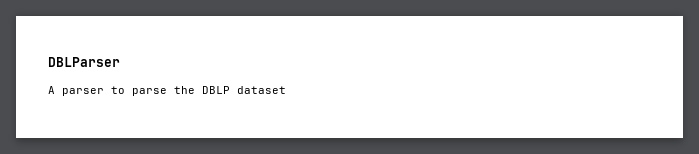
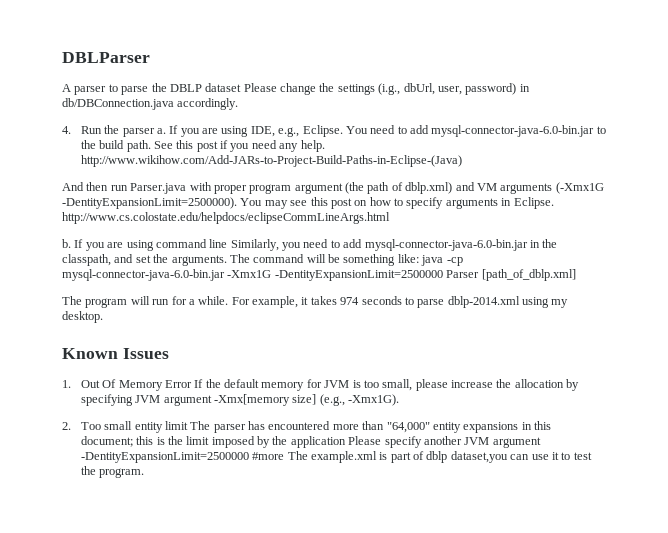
- A parser to parse the DBLP dataset
+ A parser to parse the DBLP dataset Please change the settings (i.g., dbUrl, user, password) in db/DBConnection.java accordingly.
+ 4. Run the parser a. If you are using IDE, e.g., Eclipse. You need to add mysql-connector-java-6.0-bin.jar to the build path. See this post if you need any help. http://www.wikihow.com/Add-JARs-to-Project-Build-Paths-in-Eclipse-(Java)
+ And then run Parser.java with proper program argument (the path of dblp.xml) and VM arguments (-Xmx1G -DentityExpansionLimit=2500000). You may see this post on how to specify arguments in Eclipse. http://www.cs.colostate.edu/helpdocs/eclipseCommLineArgs.html
+ b. If you are using command line Similarly, you need to add mysql-connector-java-6.0-bin.jar in the classpath, and set the arguments. The command will be something like: java -cp mysql-connector-java-6.0-bin.jar -Xmx1G -DentityExpansionLimit=2500000 Parser [path_of_dblp.xml]
+ The program will run for a while. For example, it takes 974 seconds to parse dblp-2014.xml using my desktop.
+ Known Issues
+ 1. Out Of Memory Error If the default memory for JVM is too small, please increase the allocation by specifying JVM argument -Xmx[memory size] (e.g., -Xmx1G).
+ 2. Too small entity limit The parser has encountered more than "64,000" entity expansions in this document; this is the limit imposed by the application Please specify another JVM argument -DentityExpansionLimit=2500000 #more The example.xml is part of dblp dataset,you can use it to test the program.

